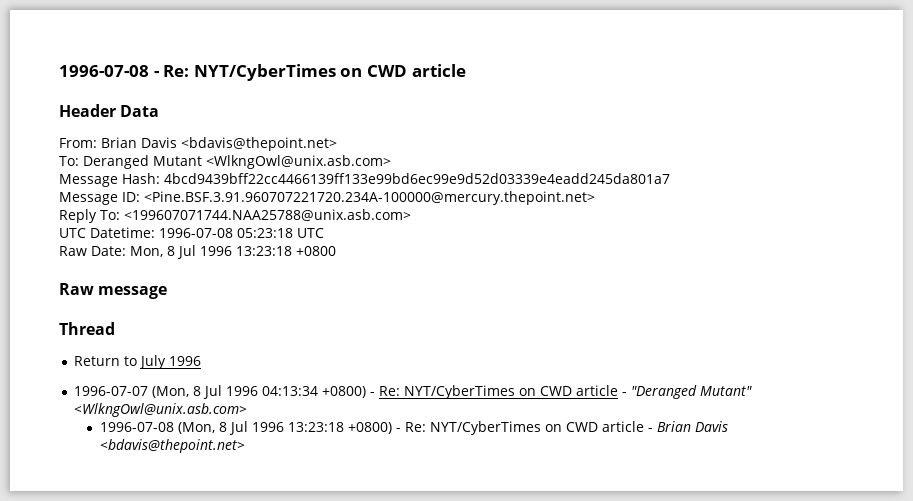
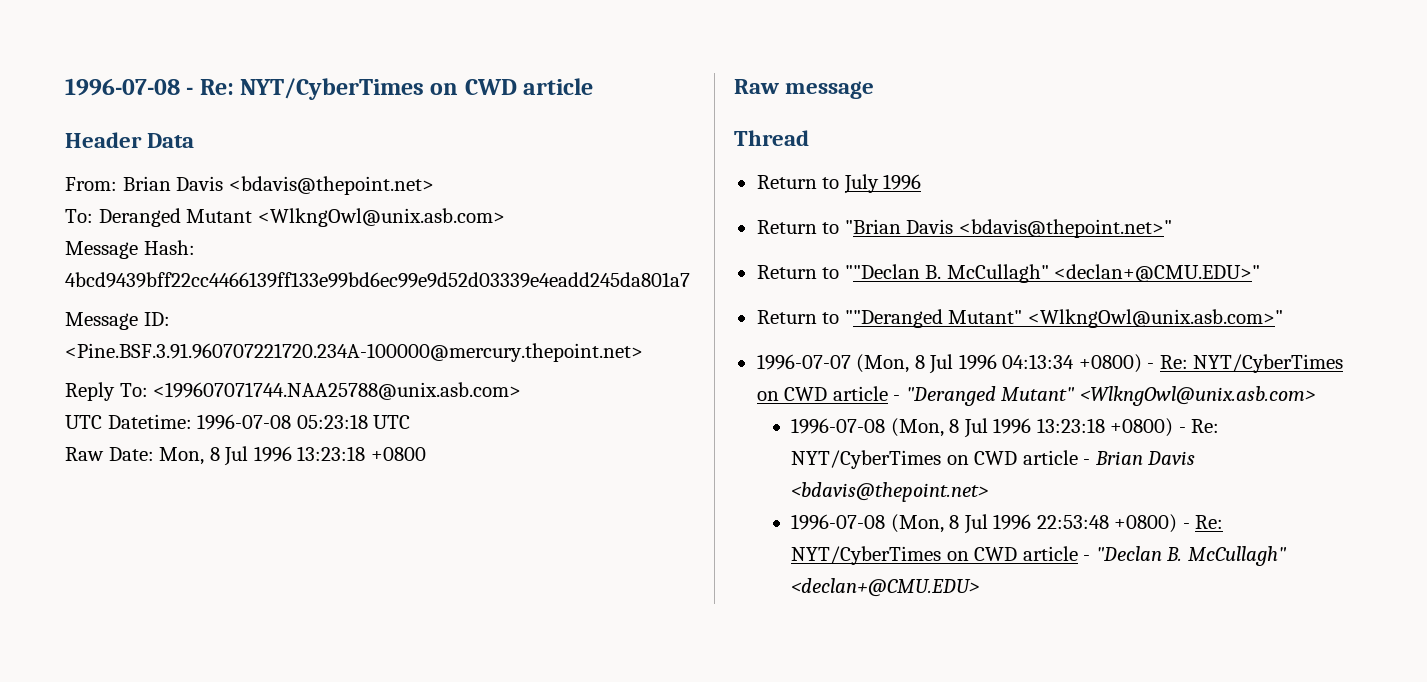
+ Return to "Brian Davis <bdavis@thepoint.net>"
+ Return to ""Declan B. McCullagh" <declan+@CMU.EDU>"
+ Return to ""Deranged Mutant" <WlkngOwl@unix.asb.com>"
+ 1996-07-08 (Mon, 8 Jul 1996 22:53:48 +0800) - Re: NYT/CyberTimes on CWD article - "Declan B. McCullagh" <declan+@CMU.EDU>

